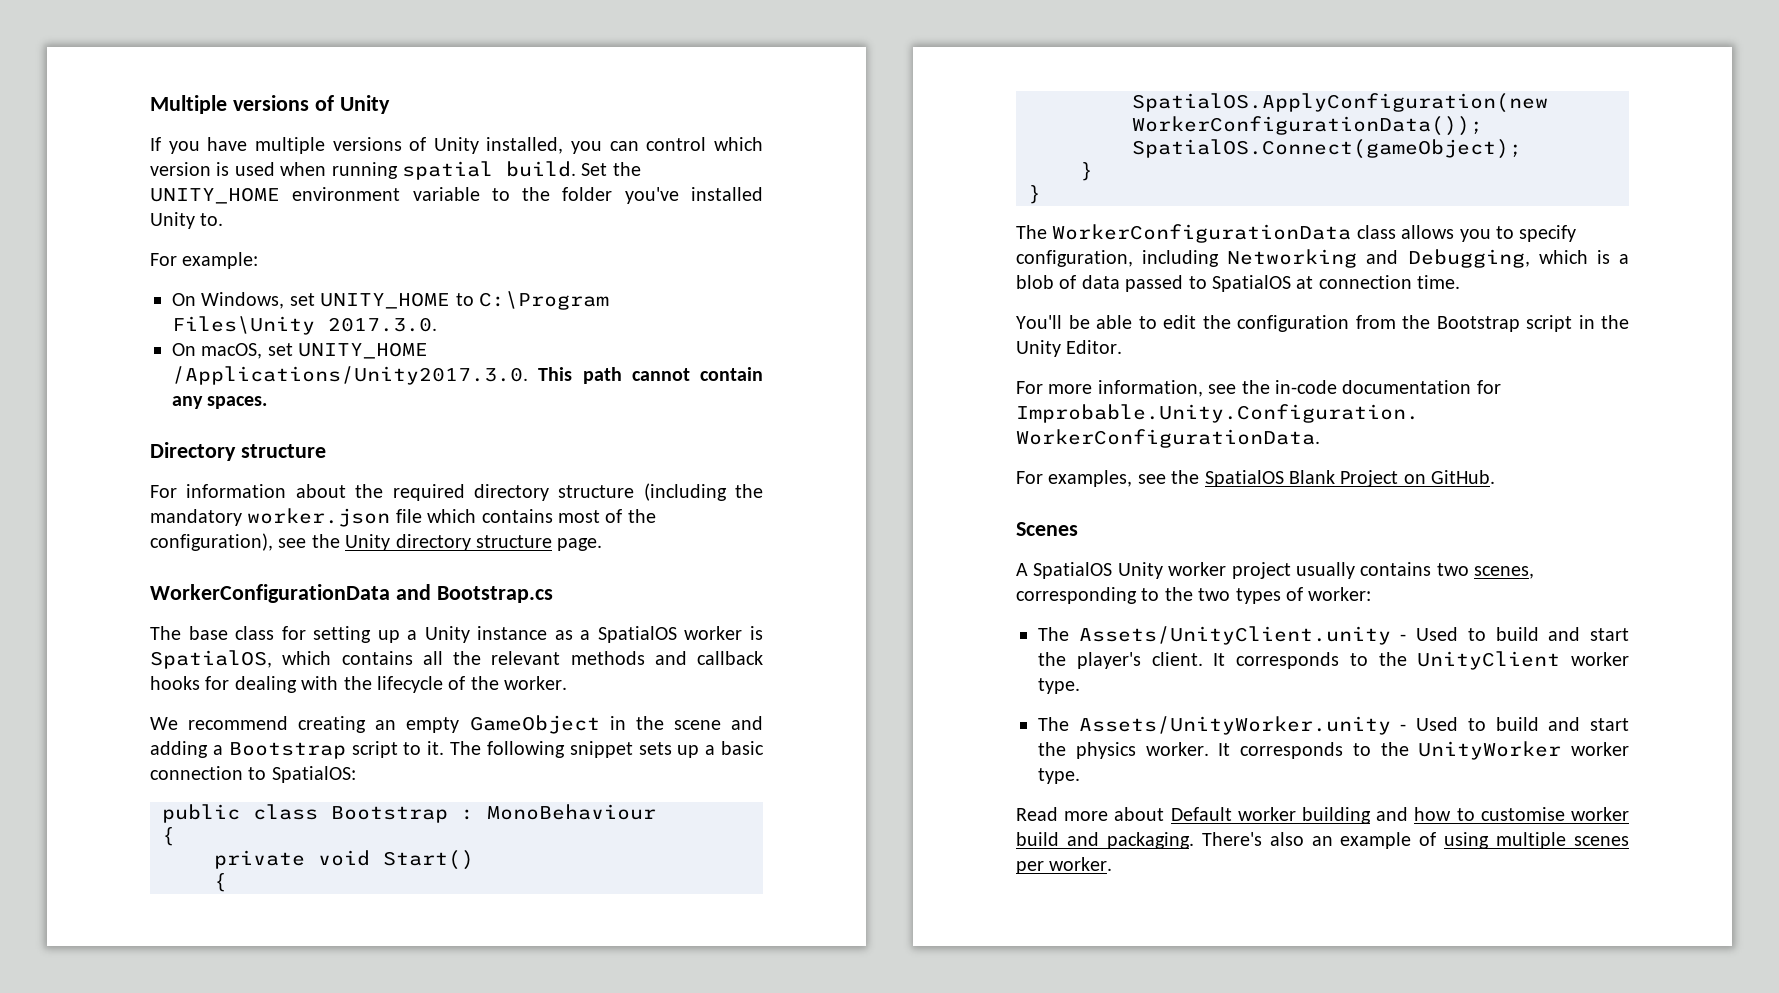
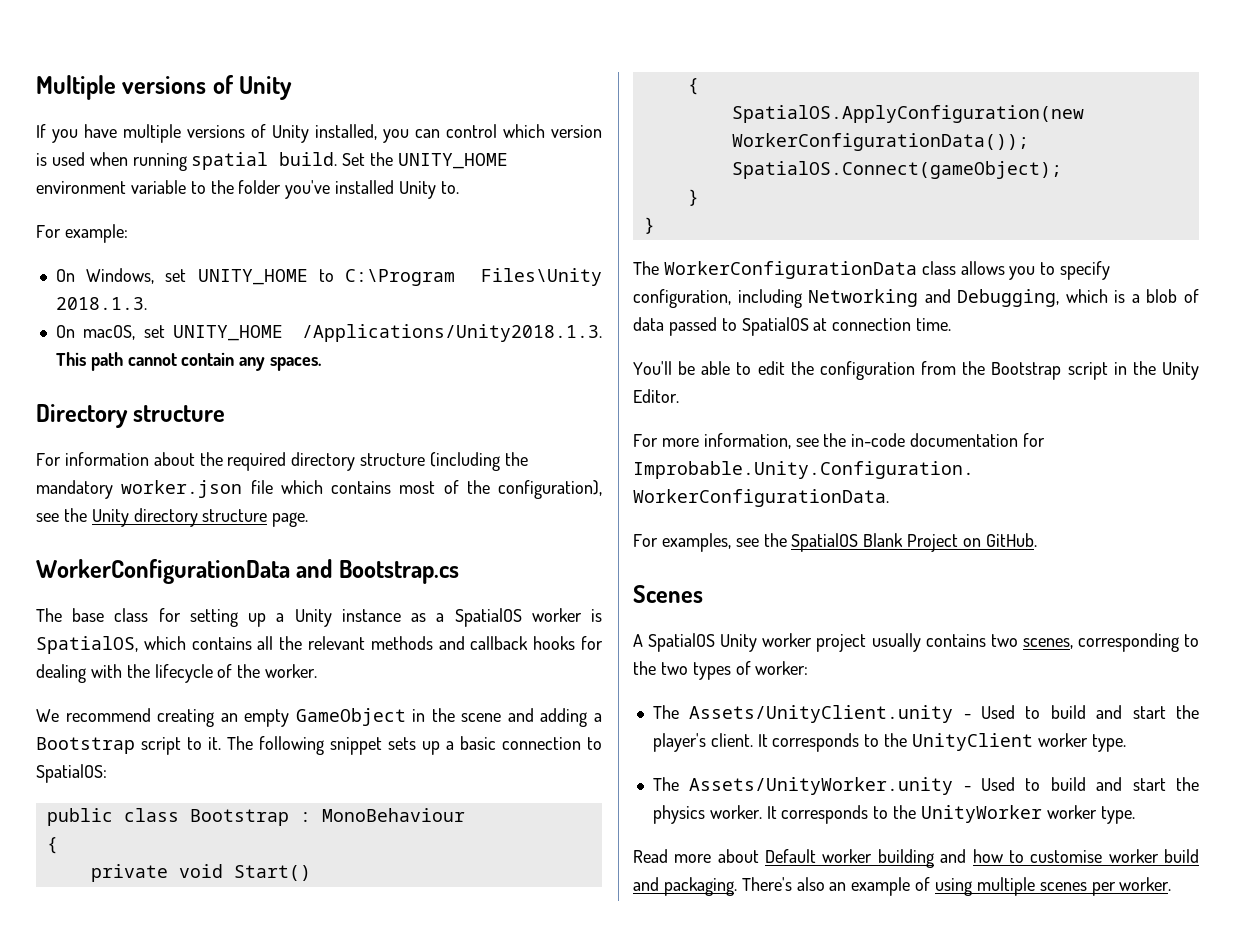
- On Windows, set UNITY_HOME to C:\Program Files\Unity 2017.3.0.
+ On Windows, set UNITY_HOME to C:\Program Files\Unity 2018.1.3.
- On macOS, set UNITY_HOME /Applications/Unity2017.3.0. This path cannot contain any spaces.
+ On macOS, set UNITY_HOME /Applications/Unity2018.1.3. This path cannot contain any spaces.

